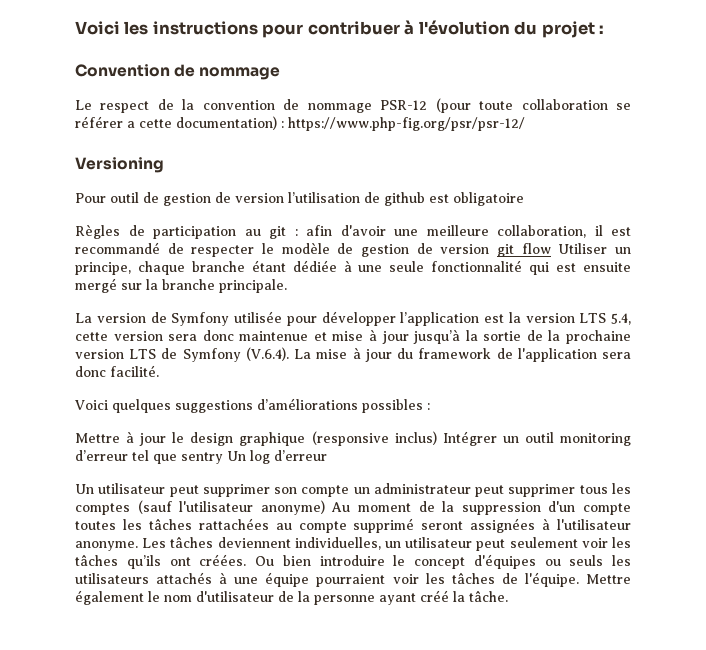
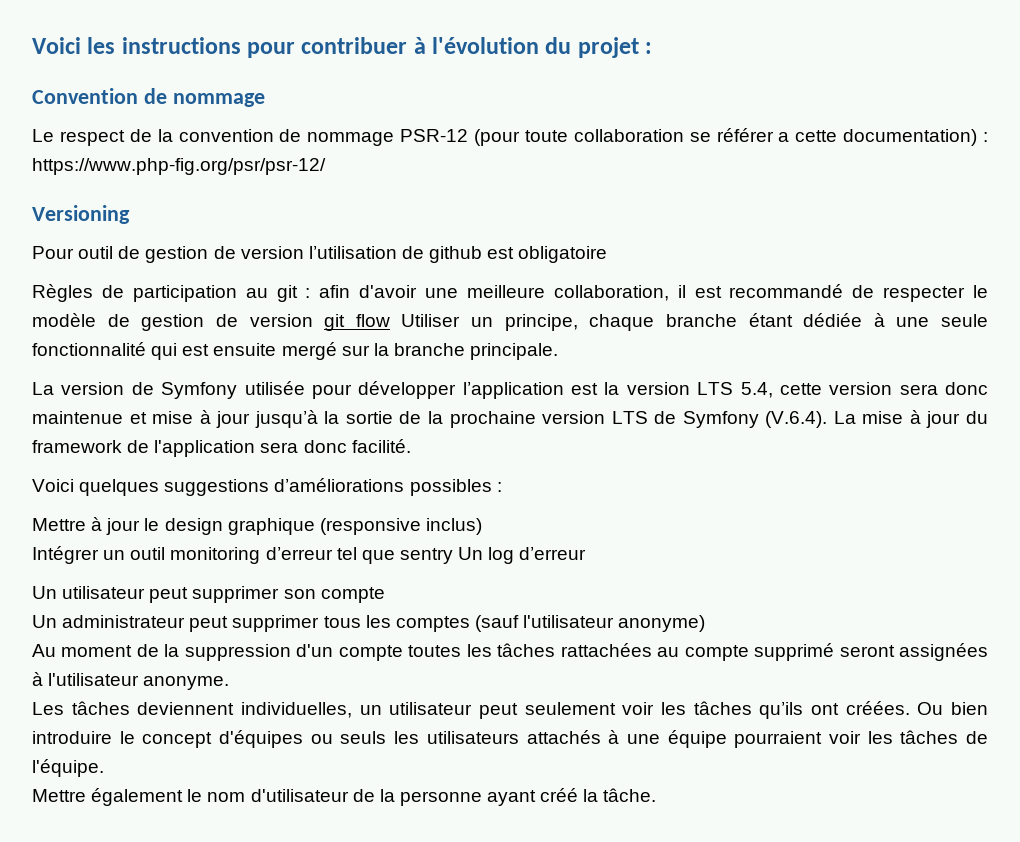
- Mettre à jour le design graphique (responsive inclus) Intégrer un outil monitoring d’erreur tel que sentry Un log d’erreur
+ Mettre à jour le design graphique (responsive inclus)
+ Intégrer un outil monitoring d’erreur tel que sentry Un log d’erreur
- Un utilisateur peut supprimer son compte un administrateur peut supprimer tous les comptes (sauf l'utilisateur anonyme) Au moment de la suppression d'un compte toutes les tâches rattachées au compte supprimé seront assignées à l'utilisateur anonyme. Les tâches deviennent individuelles, un utilisateur peut seulement voir les tâches qu’ils ont créées.
+ Un utilisateur peut supprimer son compte
+ Un administrateur peut supprimer tous les comptes (sauf l'utilisateur anonyme)
+ Au moment de la suppression d'un compte toutes les tâches rattachées au compte supprimé seront assignées à l'utilisateur anonyme.
+ Les tâches deviennent individuelles, un utilisateur peut seulement voir les tâches qu’ils ont créées.
- Ou bien introduire le concept d'équipes ou seuls les utilisateurs attachés à une équipe pourraient voir les tâches de l'équipe. Mettre également le nom d'utilisateur de la personne ayant créé la tâche.
+ Ou bien introduire le concept d'équipes ou seuls les utilisateurs attachés à une équipe pourraient voir les tâches de l'équipe.
+ Mettre également le nom d'utilisateur de la personne ayant créé la tâche.

